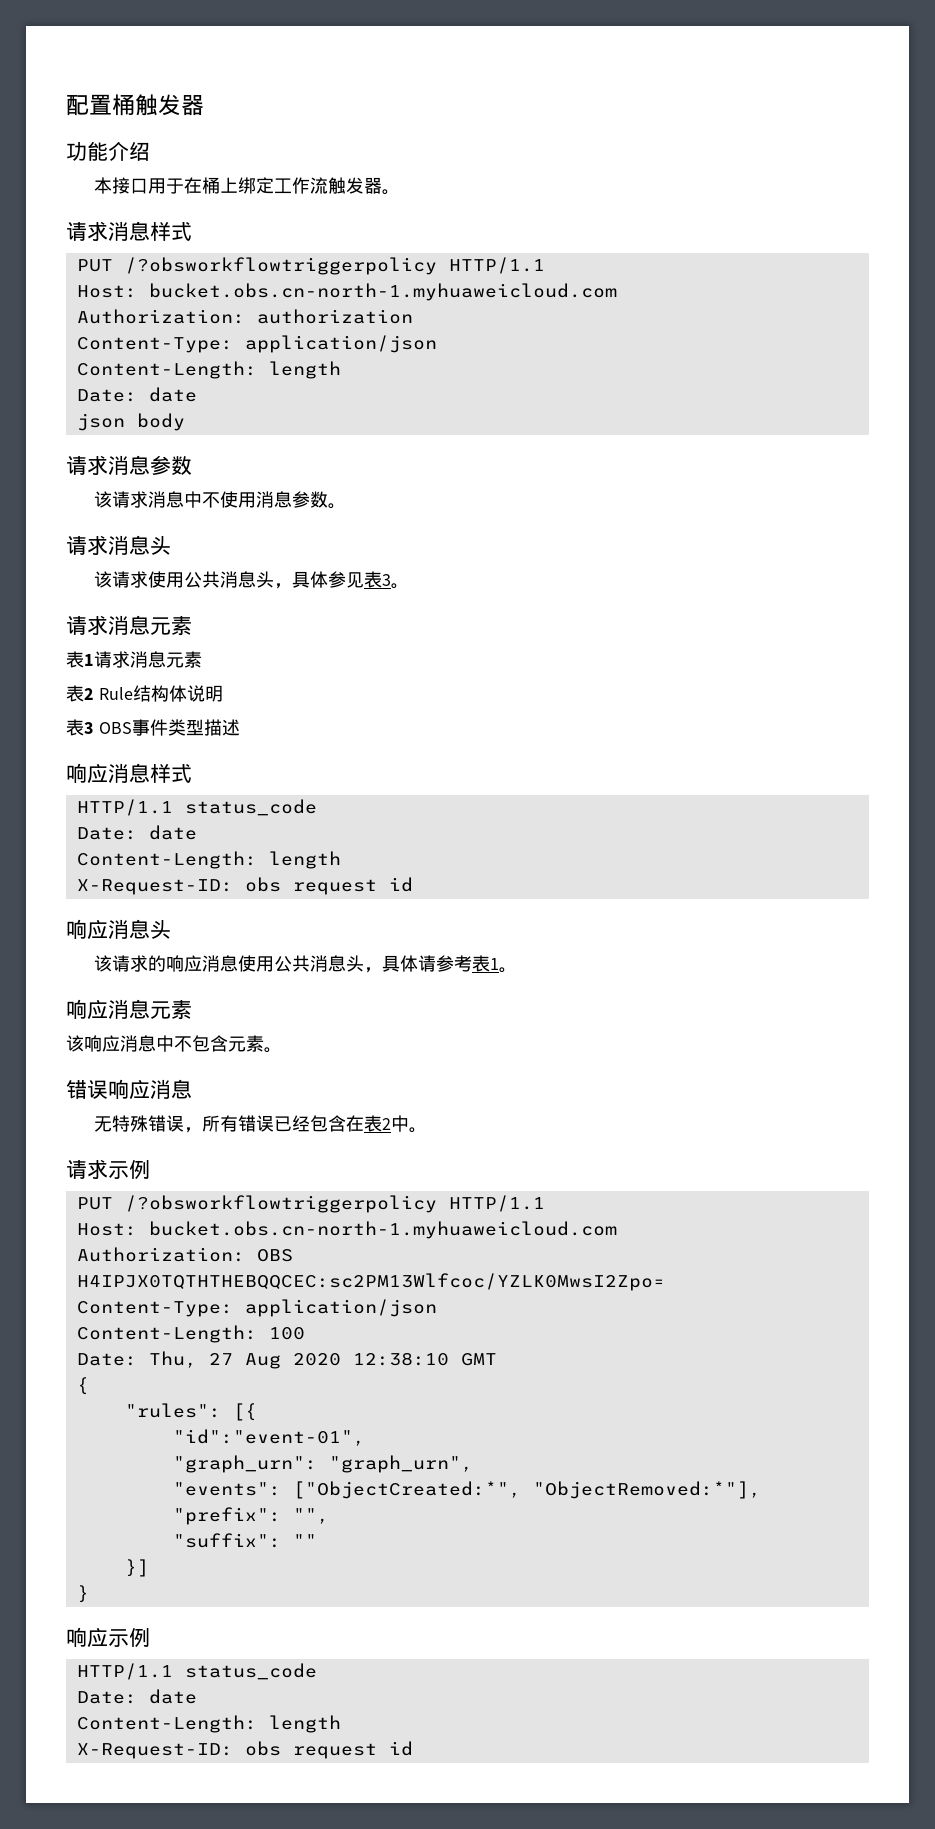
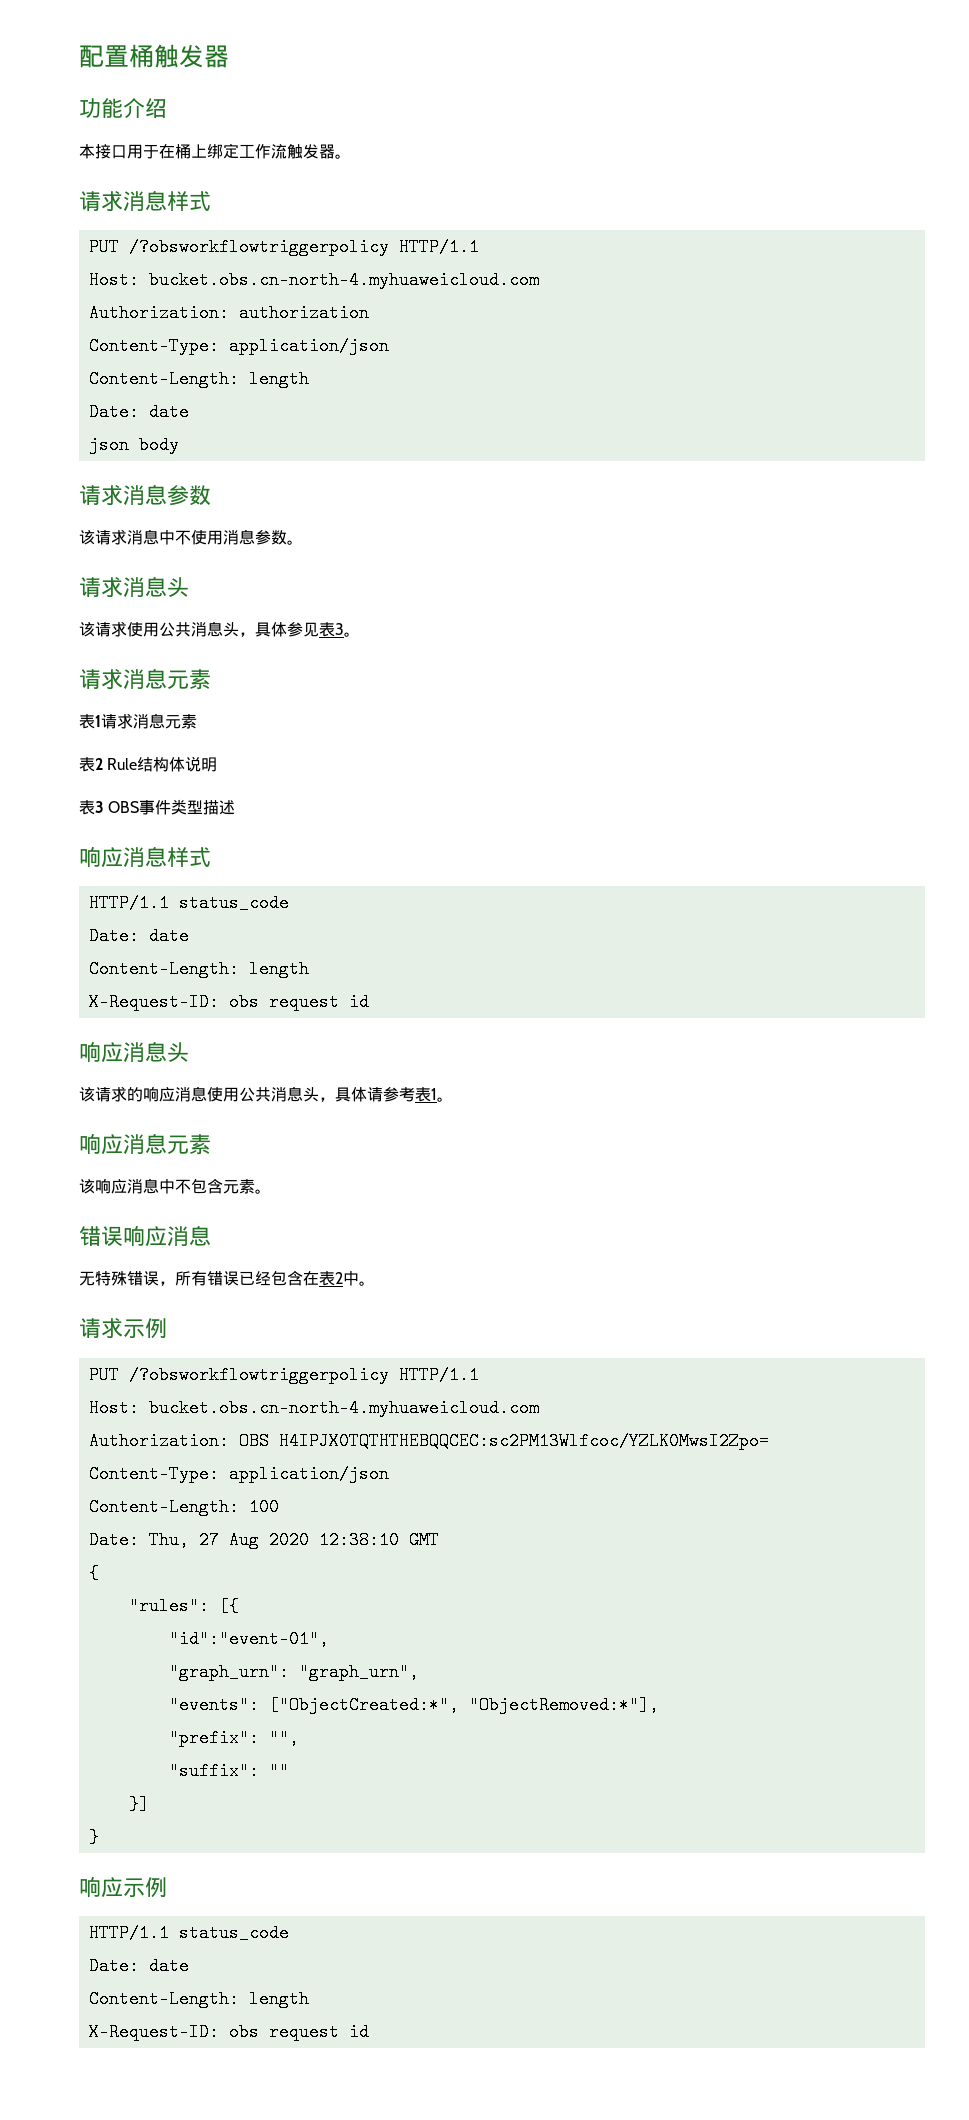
  请求消息样式
  PUT /?obsworkflowtriggerpolicy HTTP/1.1
- Host: bucket.obs.cn-north-1.myhuaweicloud.com
+ Host: bucket.obs.cn-north-4.myhuaweicloud.com
  请求示例
  PUT /?obsworkflowtriggerpolicy HTTP/1.1
- Host: bucket.obs.cn-north-1.myhuaweicloud.com
+ Host: bucket.obs.cn-north-4.myhuaweicloud.com

